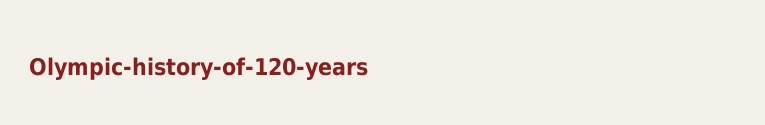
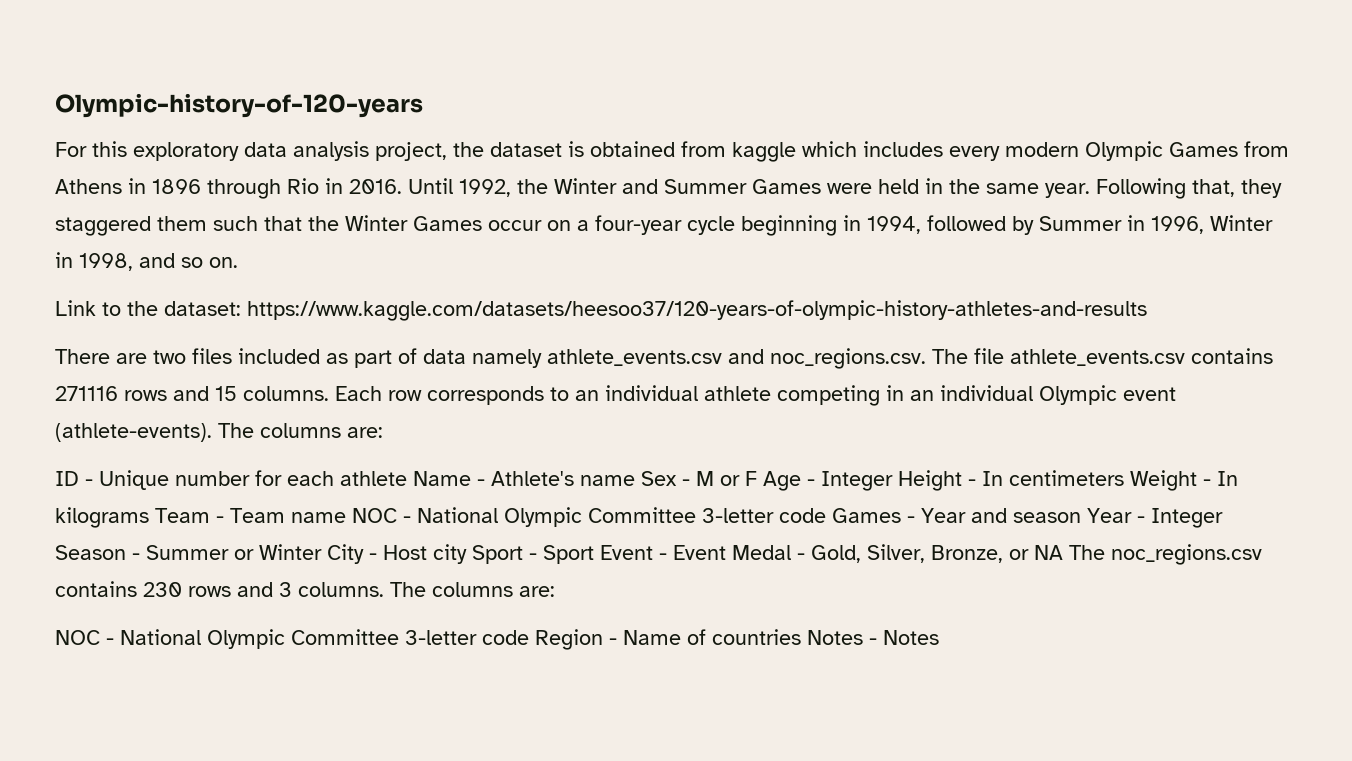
+ For this exploratory data analysis project, the dataset is obtained from kaggle which includes every modern Olympic Games from Athens in 1896 through Rio in 2016. Until 1992, the Winter and Summer Games were held in the same year. Following that, they staggered them such that the Winter Games occur on a four-year cycle beginning in 1994, followed by Summer in 1996, Winter in 1998, and so on.
+ Link to the dataset: https://www.kaggle.com/datasets/heesoo37/120-years-of-olympic-history-athletes-and-results
+ There are two files included as part of data namely athlete_events.csv and noc_regions.csv. The file athlete_events.csv contains 271116 rows and 15 columns. Each row corresponds to an individual athlete competing in an individual Olympic event (athlete-events). The columns are:
+ ID - Unique number for each athlete Name - Athlete's name Sex - M or F Age - Integer Height - In centimeters Weight - In kilograms Team - Team name NOC - National Olympic Committee 3-letter code Games - Year and season Year - Integer Season - Summer or Winter City - Host city Sport - Sport Event - Event Medal - Gold, Silver, Bronze, or NA The noc_regions.csv contains 230 rows and 3 columns. The columns are:
+ NOC - National Olympic Committee 3-letter code Region - Name of countries Notes - Notes

